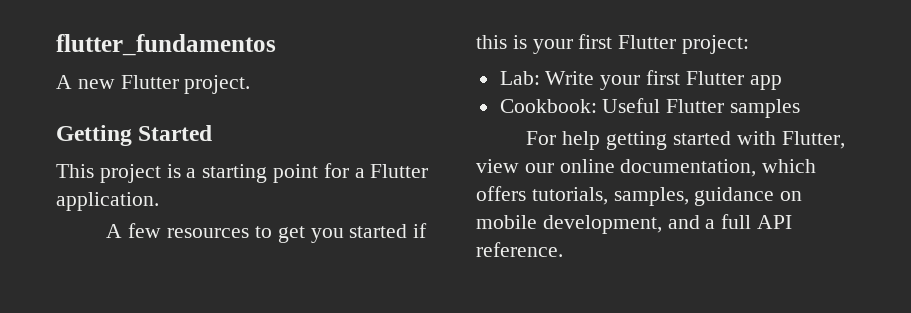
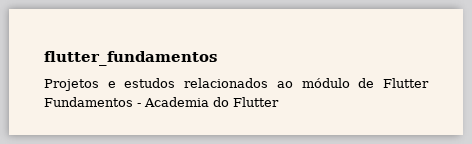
- A new Flutter project.
- Getting Started
- This project is a starting point for a Flutter application.
- A few resources to get you started if this is your first Flutter project:
- Lab: Write your first Flutter app
- Cookbook: Useful Flutter samples
- For help getting started with Flutter, view our online documentation, which offers tutorials, samples, guidance on mobile development, and a full API reference.
+ Projetos e estudos relacionados ao módulo de Flutter Fundamentos - Academia do Flutter

